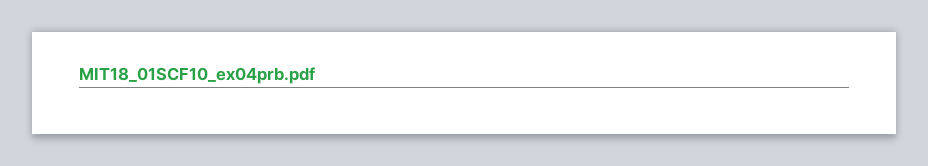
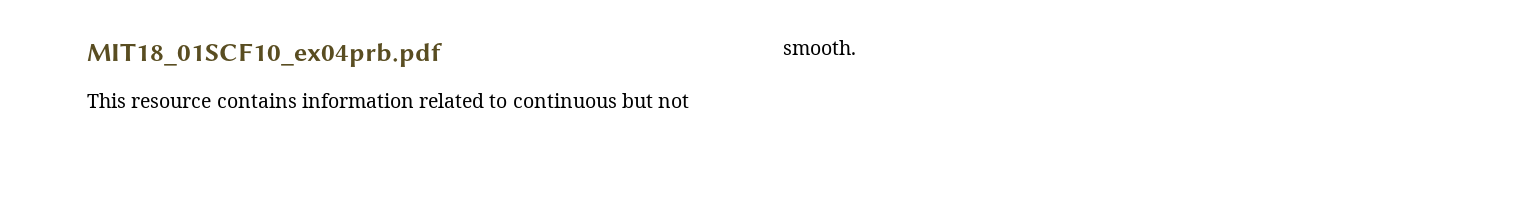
+ This resource contains information related to continuous but not smooth.

